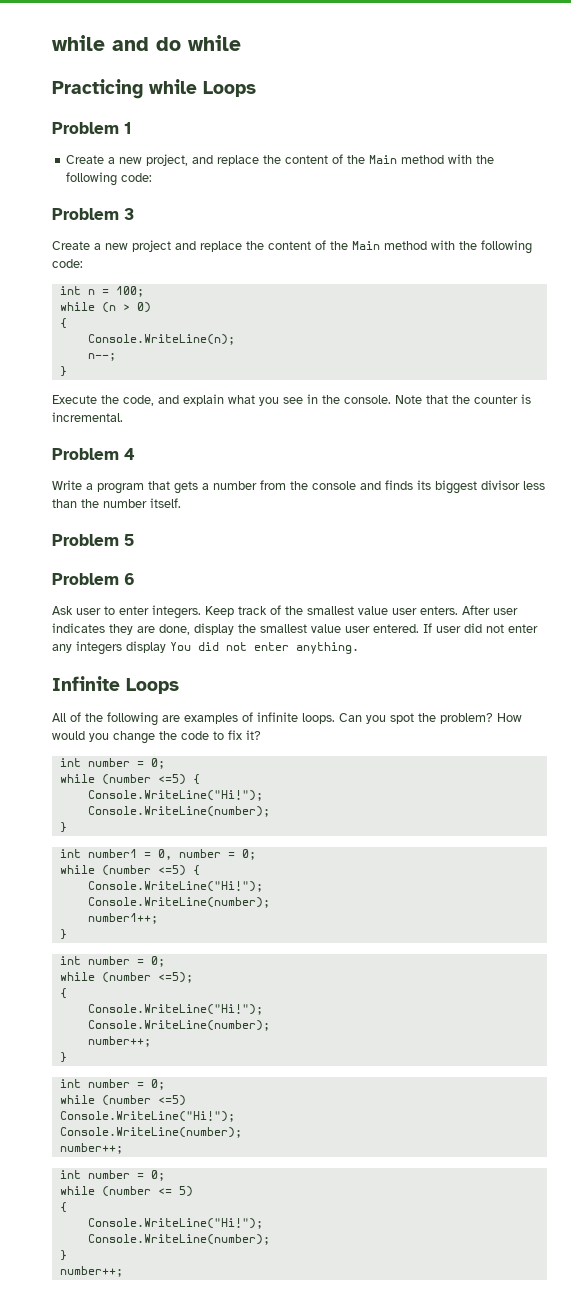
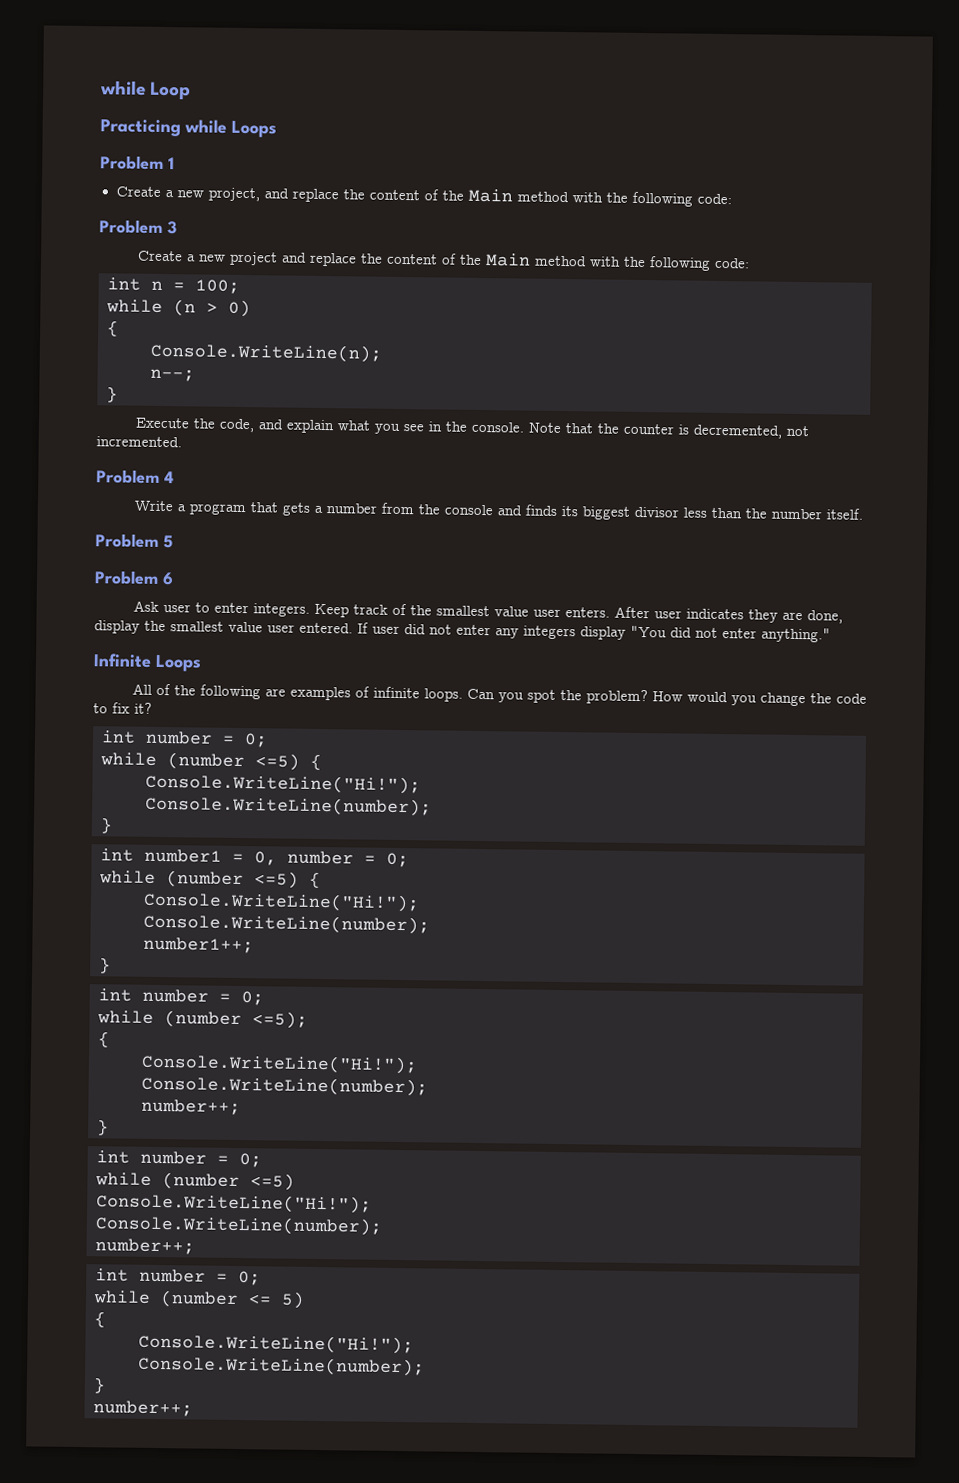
- while and do while
+ while Loop
- Note that the counter is incremental.
+ Note that the counter is decremented, not incremented.
- If user did not enter any integers display You did not enter anything.
+ If user did not enter any integers display "You did not enter anything."

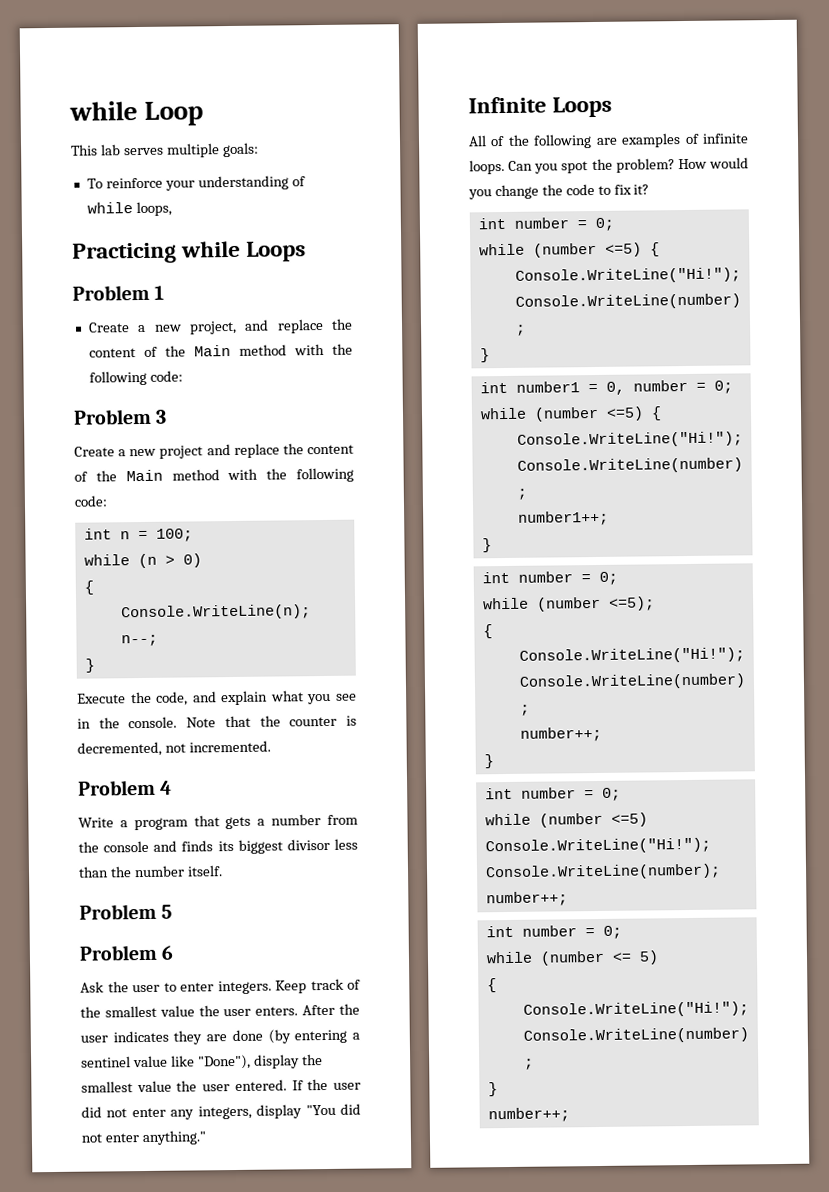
+ This lab serves multiple goals:
+ To reinforce your understanding of while loops,
- Ask user to enter integers.
+ Ask the user to enter integers.
- Keep track of the smallest value user enters.
+ Keep track of the smallest value the user enters.
- After user indicates they are done, display the smallest value user entered.
+ After the user indicates they are done (by entering a sentinel value like "Done"), display the smallest value the user entered.
- If user did not enter any integers display "You did not enter anything."
+ If the user did not enter any integers, display "You did not enter anything."

